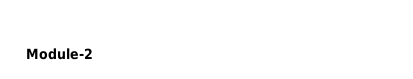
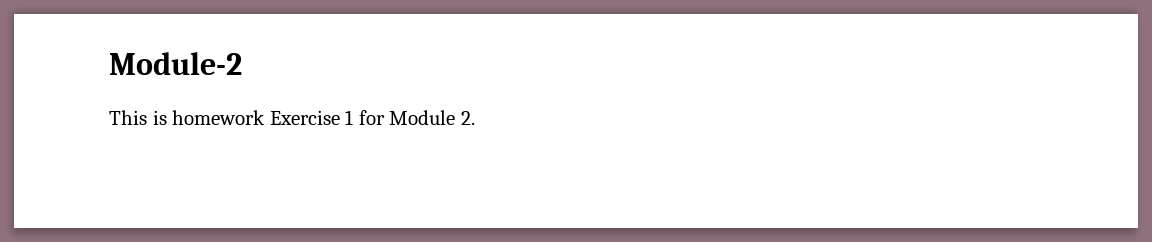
+ This is homework Exercise 1 for Module 2.

